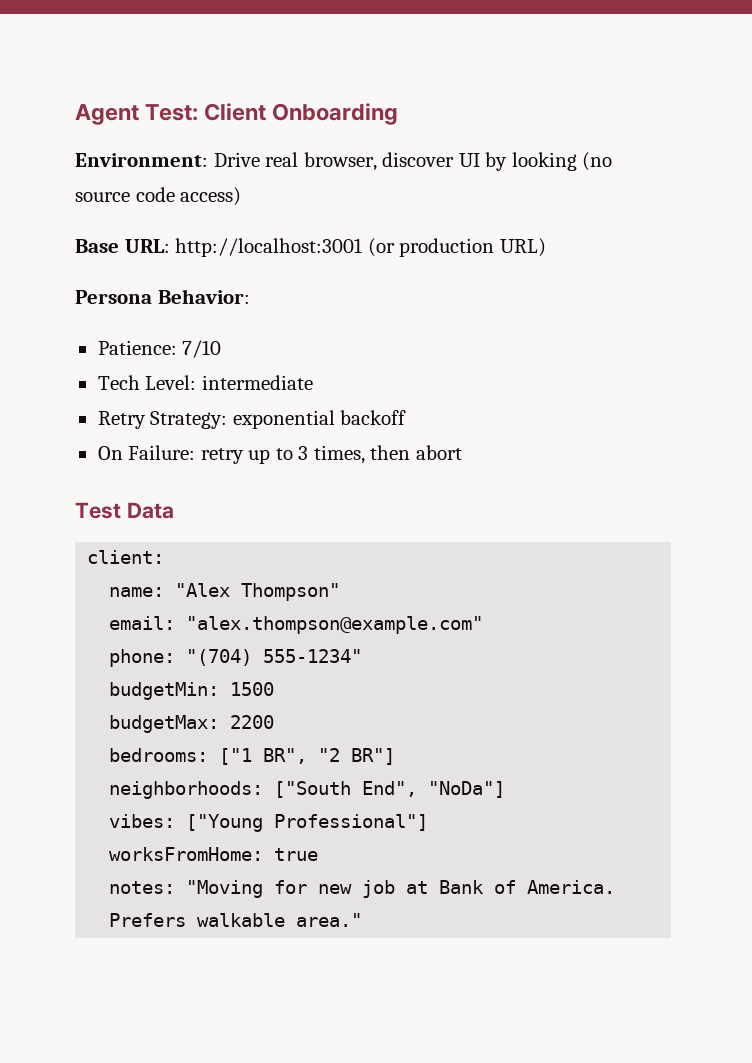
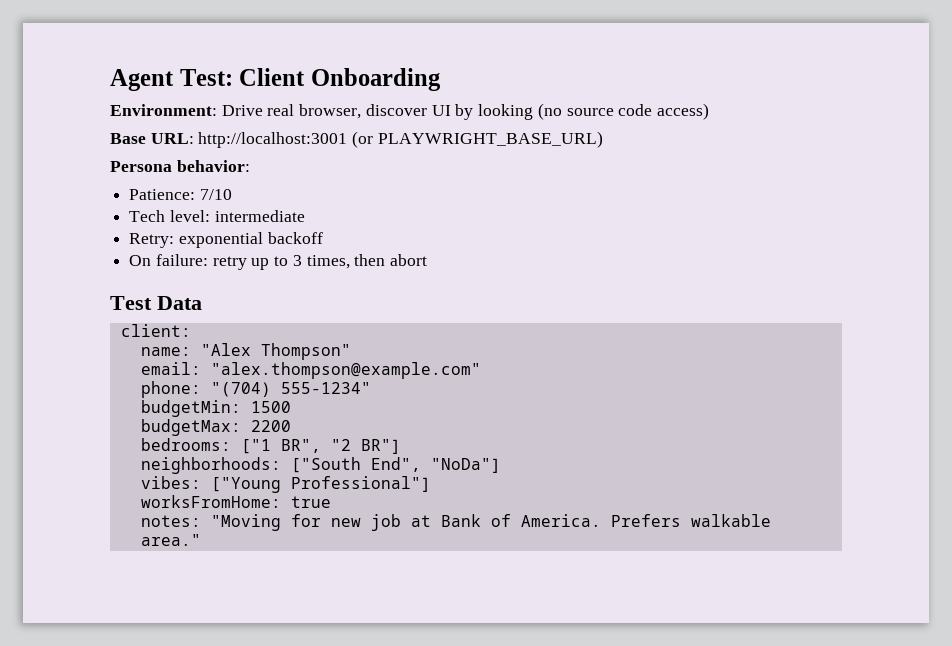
- Base URL: http://localhost:3001 (or production URL)
+ Base URL: http://localhost:3001 (or PLAYWRIGHT_BASE_URL)
- Persona Behavior:
+ Persona behavior:
- Tech Level: intermediate
+ Tech level: intermediate
- Retry Strategy: exponential backoff
+ Retry: exponential backoff
- On Failure: retry up to 3 times, then abort
+ On failure: retry up to 3 times, then abort

